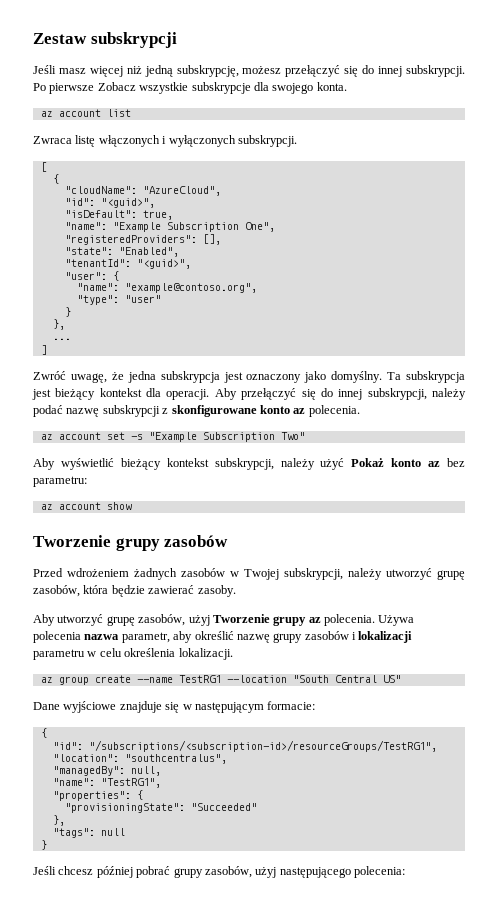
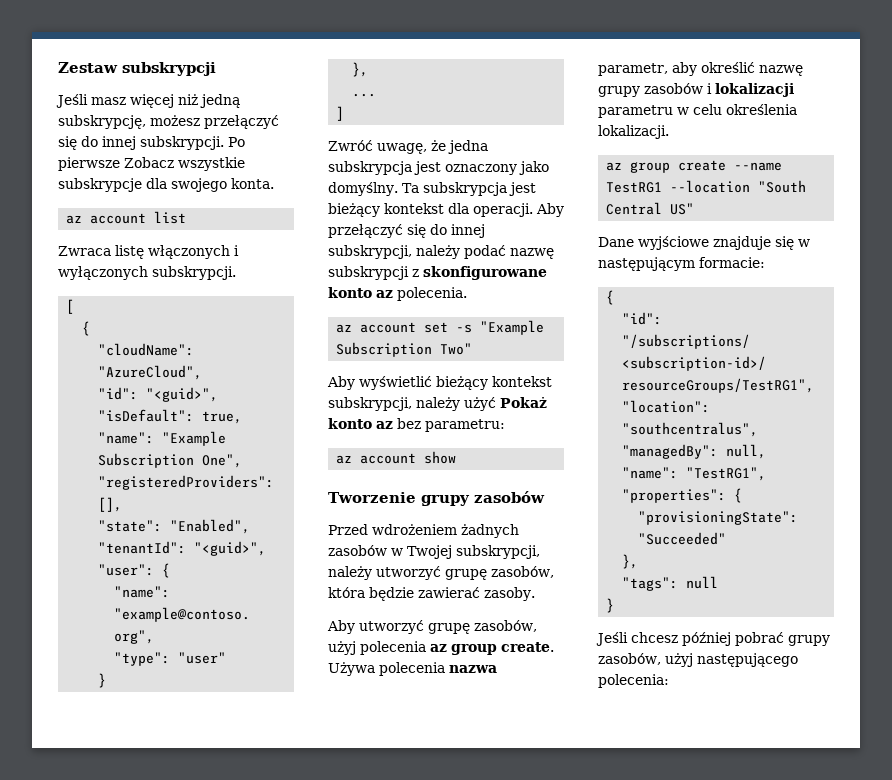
- Aby utworzyć grupę zasobów, użyj Tworzenie grupy az polecenia.
+ Aby utworzyć grupę zasobów, użyj polecenia az group create.

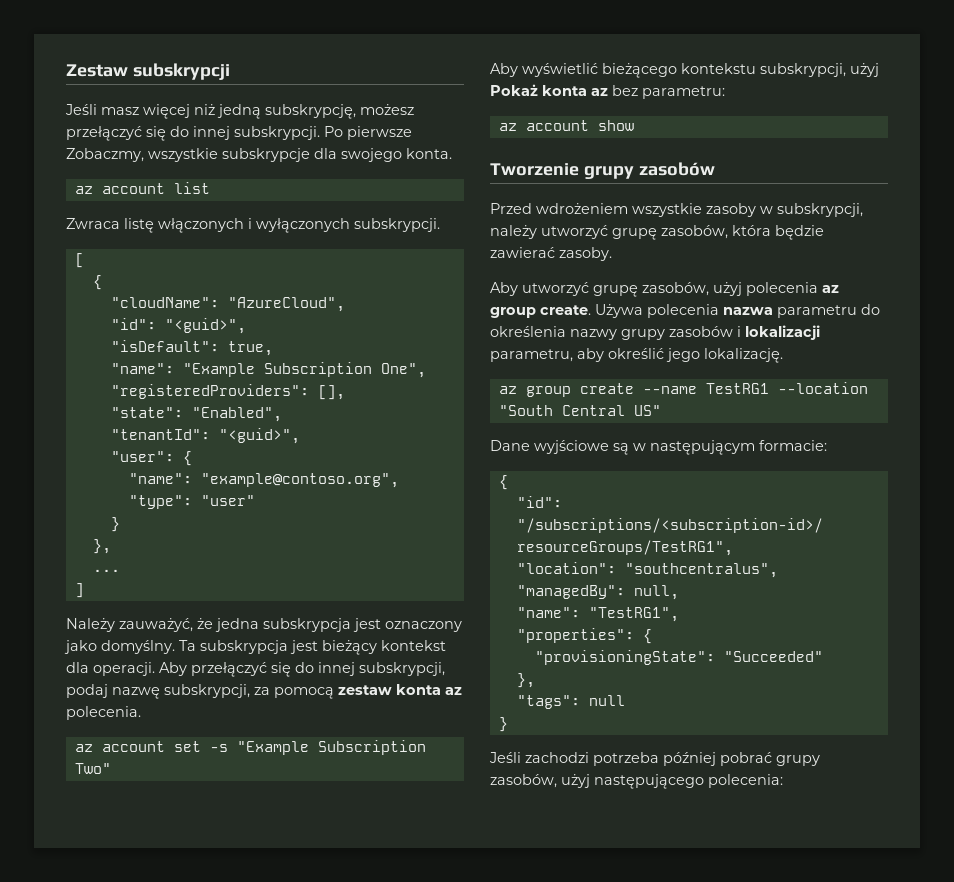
- Po pierwsze Zobacz wszystkie subskrypcje dla swojego konta.
+ Po pierwsze Zobaczmy, wszystkie subskrypcje dla swojego konta.
- Zwróć uwagę, że jedna subskrypcja jest oznaczony jako domyślny.
+ Należy zauważyć, że jedna subskrypcja jest oznaczony jako domyślny.
- Aby przełączyć się do innej subskrypcji, należy podać nazwę subskrypcji z skonfigurowane konto az polecenia.
+ Aby przełączyć się do innej subskrypcji, podaj nazwę subskrypcji, za pomocą zestaw konta az polecenia.
- Aby wyświetlić bieżący kontekst subskrypcji, należy użyć Pokaż konto az bez parametru:
+ Aby wyświetlić bieżącego kontekstu subskrypcji, użyj Pokaż konta az bez parametru:
- Przed wdrożeniem żadnych zasobów w Twojej subskrypcji, należy utworzyć grupę zasobów, która będzie zawierać zasoby.
+ Przed wdrożeniem wszystkie zasoby w subskrypcji, należy utworzyć grupę zasobów, która będzie zawierać zasoby.
- Używa polecenia nazwa parametr, aby określić nazwę grupy zasobów i lokalizacji parametru w celu określenia lokalizacji.
+ Używa polecenia nazwa parametru do określenia nazwy grupy zasobów i lokalizacji parametru, aby określić jego lokalizację.
- Dane wyjściowe znajduje się w następującym formacie:
+ Dane wyjściowe są w następującym formacie:
- Jeśli chcesz później pobrać grupy zasobów, użyj następującego polecenia:
+ Jeśli zachodzi potrzeba później pobrać grupy zasobów, użyj następującego polecenia:

